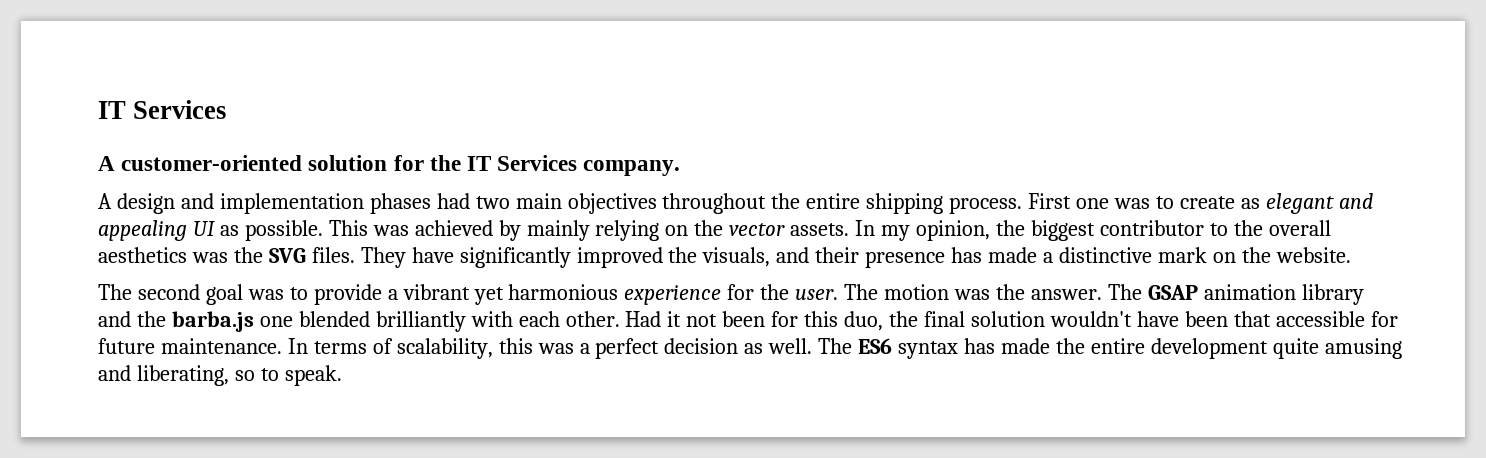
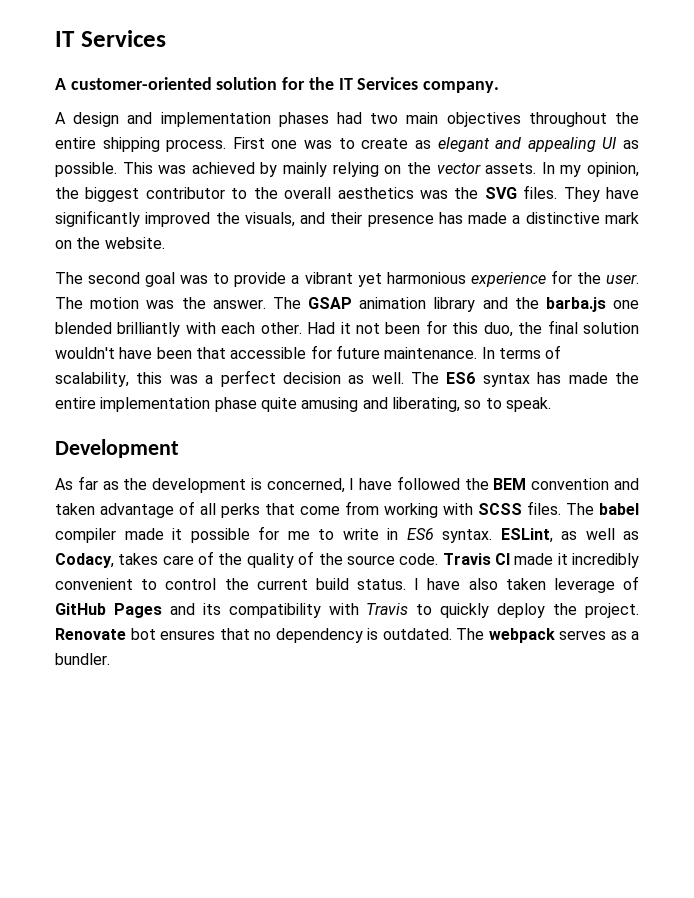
- The ES6 syntax has made the entire development quite amusing and liberating, so to speak.
+ The ES6 syntax has made the entire implementation phase quite amusing and liberating, so to speak.
+ Development
+ As far as the development is concerned, I have followed the BEM convention and taken advantage of all perks that come from working with SCSS files. The babel compiler made it possible for me to write in ES6 syntax. ESLint, as well as Codacy, takes care of the quality of the source code. Travis CI made it incredibly convenient to control the current build status. I have also taken leverage of GitHub Pages and its compatibility with Travis to quickly deploy the project. Renovate bot ensures that no dependency is outdated. The webpack serves as a bundler.

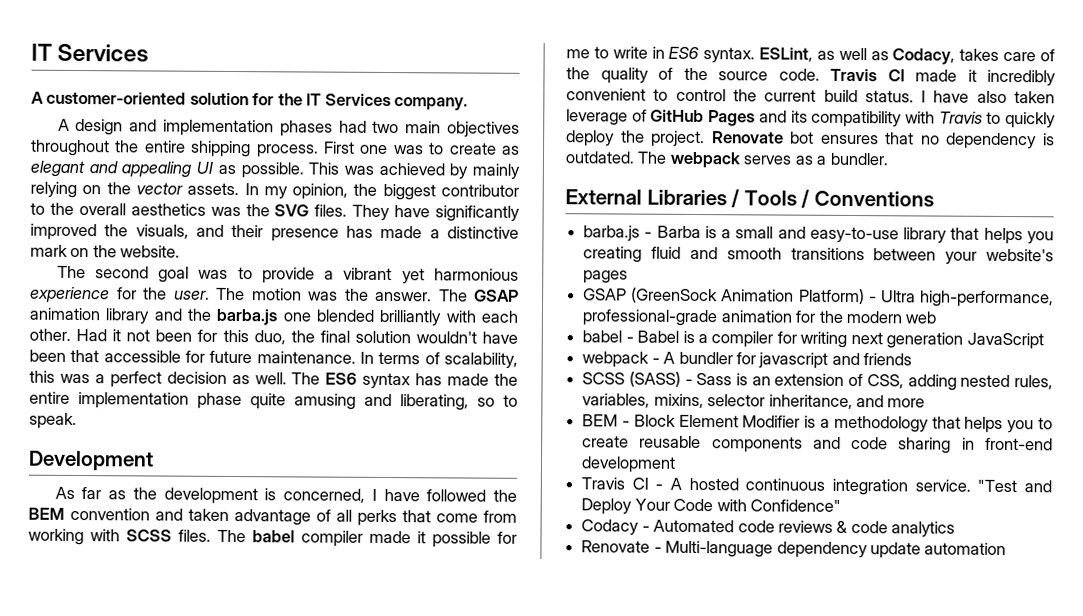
+ External Libraries / Tools / Conventions
+ barba.js - Barba is a small and easy-to-use library that helps you creating fluid and smooth transitions between your website's pages
+ GSAP (GreenSock Animation Platform) - Ultra high-performance, professional-grade animation for the modern web
+ babel - Babel is a compiler for writing next generation JavaScript
+ webpack - A bundler for javascript and friends
+ SCSS (SASS) - Sass is an extension of CSS, adding nested rules, variables, mixins, selector inheritance, and more
+ BEM - Block Element Modifier is a methodology that helps you to create reusable components and code sharing in front-end development
+ Travis CI - A hosted continuous integration service. "Test and Deploy Your Code with Confidence"
+ Codacy - Automated code reviews & code analytics
+ Renovate - Multi-language dependency update automation

